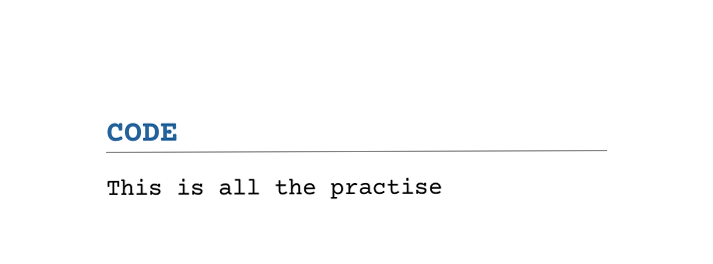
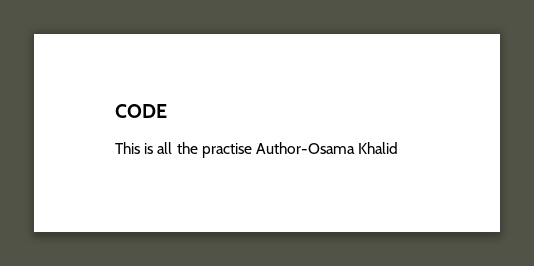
- This is all the practise
+ This is all the practise Author-Osama Khalid

